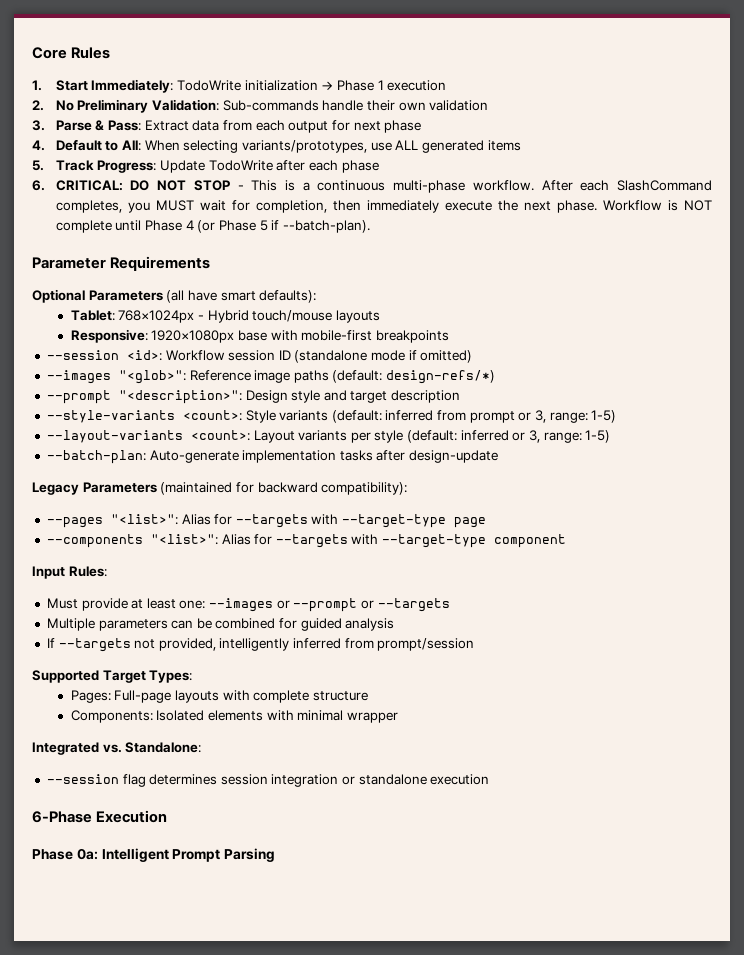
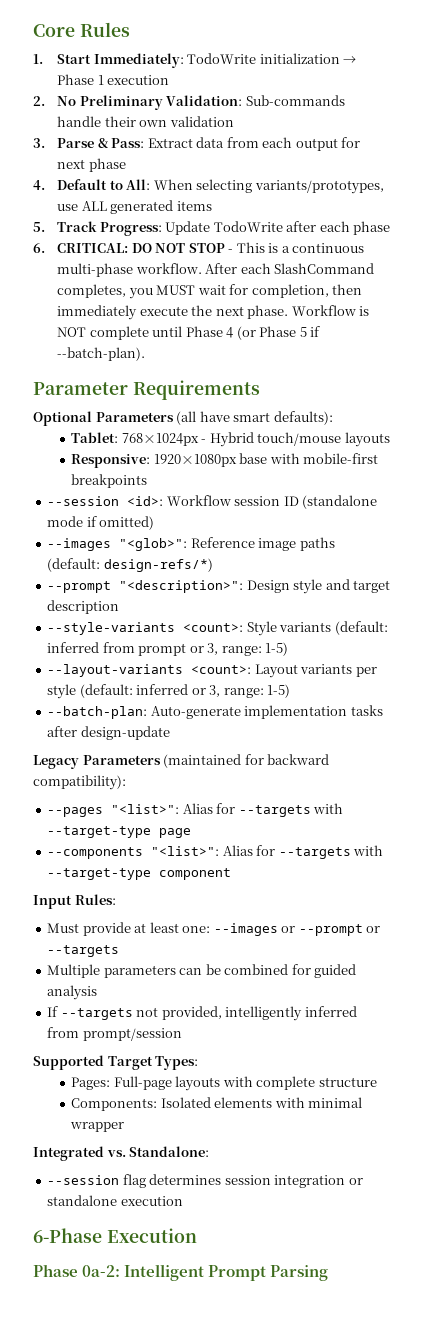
- Phase 0a: Intelligent Prompt Parsing
+ Phase 0a-2: Intelligent Prompt Parsing

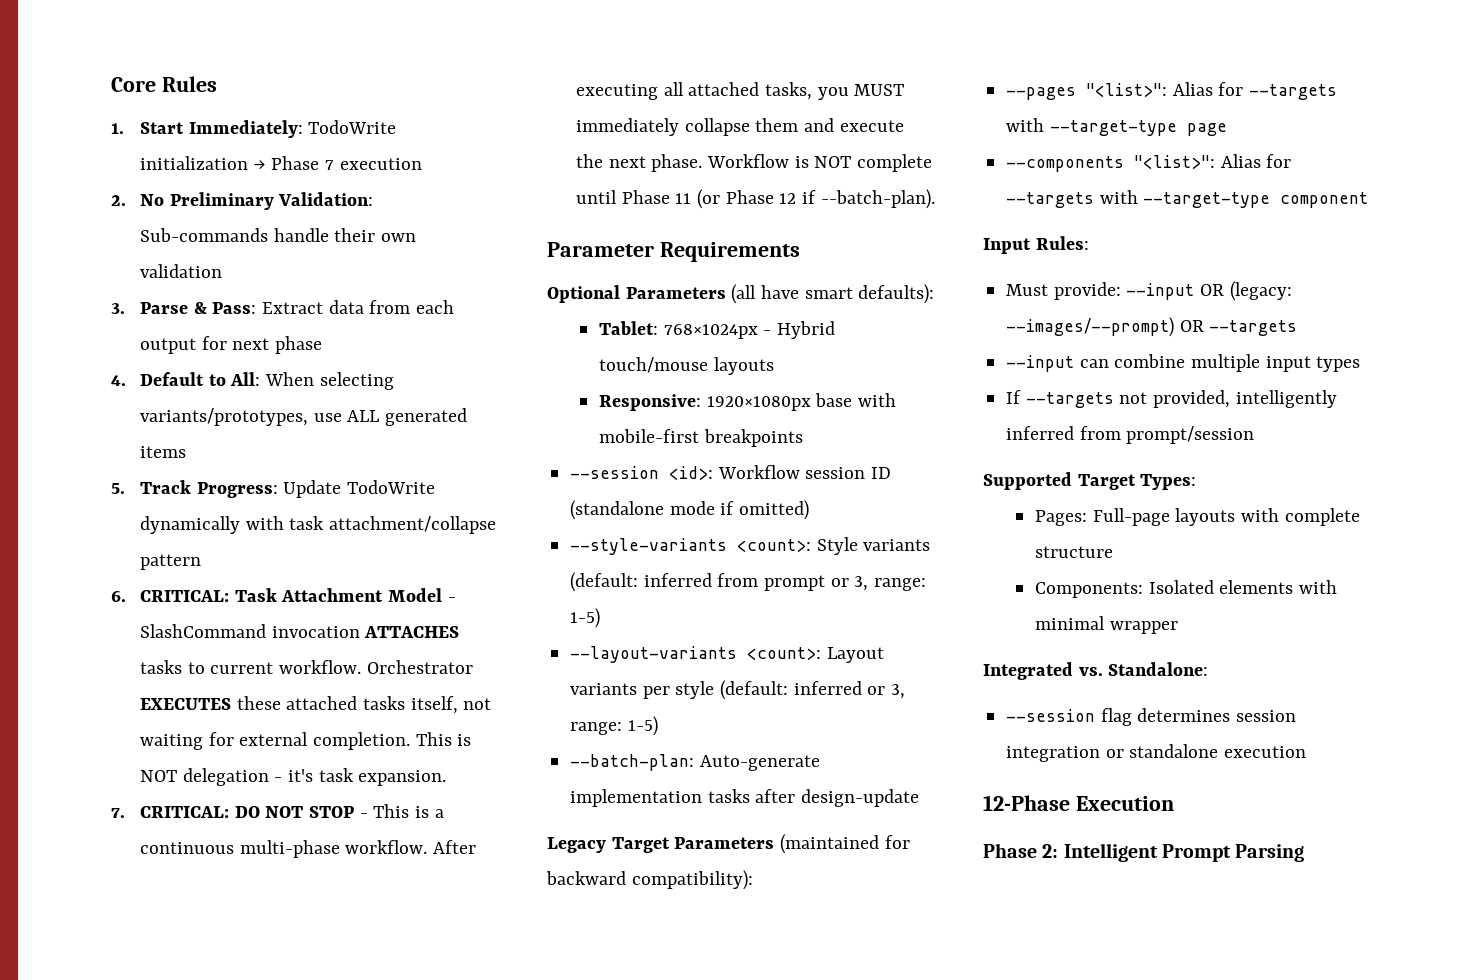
- 1. Start Immediately: TodoWrite initialization → Phase 1 execution
+ 1. Start Immediately: TodoWrite initialization → Phase 7 execution
- 5. Track Progress: Update TodoWrite after each phase
- 6. CRITICAL: DO NOT STOP - This is a continuous multi-phase workflow.
+ 5. Track Progress: Update TodoWrite dynamically with task attachment/collapse pattern
+ 6. CRITICAL: Task Attachment Model - SlashCommand invocation ATTACHES tasks to current workflow. Orchestrator EXECUTES these attached tasks itself, not waiting for external completion. This is NOT delegation - it's task expansion.
+ 7. CRITICAL: DO NOT STOP - This is a continuous multi-phase workflow.
- After each SlashCommand completes, you MUST wait for completion, then immediately execute the next phase.
+ After executing all attached tasks, you MUST immediately collapse them and execute the next phase.
- Workflow is NOT complete until Phase 4 (or Phase 5 if --batch-plan).
+ Workflow is NOT complete until Phase 11 (or Phase 12 if --batch-plan).
- --images "<glob>": Reference image paths (default: design-refs/*)
- --prompt "<description>": Design style and target description
- Legacy Parameters (maintained for backward compatibility):
+ Legacy Target Parameters (maintained for backward compatibility):
- Must provide at least one: --images or --prompt or --targets
- Multiple parameters can be combined for guided analysis
+ Must provide: --input OR (legacy: --images/--prompt) OR --targets
+ --input can combine multiple input types
- 6-Phase Execution
+ 12-Phase Execution
- Phase 0a-2: Intelligent Prompt Parsing
+ Phase 2: Intelligent Prompt Parsing

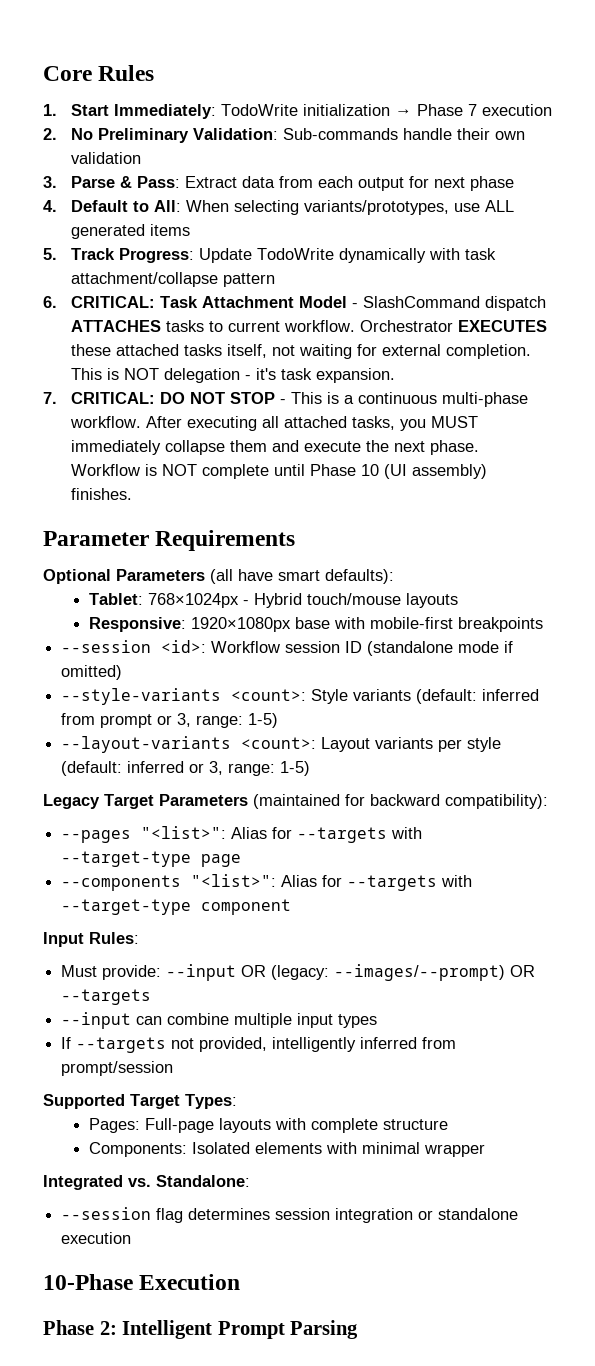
- 6. CRITICAL: Task Attachment Model - SlashCommand invocation ATTACHES tasks to current workflow.
+ 6. CRITICAL: Task Attachment Model - SlashCommand dispatch ATTACHES tasks to current workflow.
- Workflow is NOT complete until Phase 11 (or Phase 12 if --batch-plan).
+ Workflow is NOT complete until Phase 10 (UI assembly) finishes.
- --batch-plan: Auto-generate implementation tasks after design-update
- 12-Phase Execution
+ 10-Phase Execution

